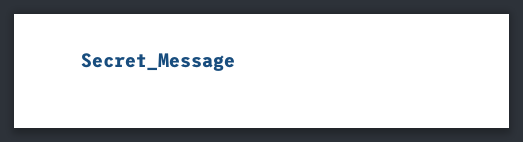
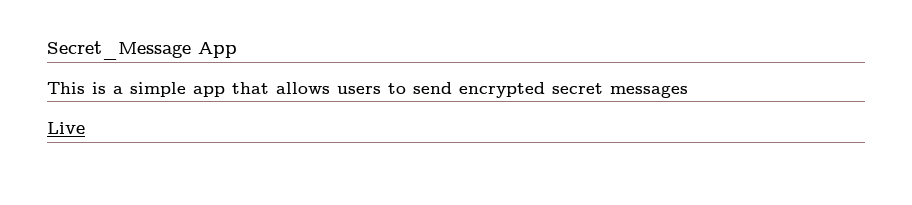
- Secret_Message
+ Secret_Message App
+ This is a simple app that allows users to send encrypted secret messages
+ Live

